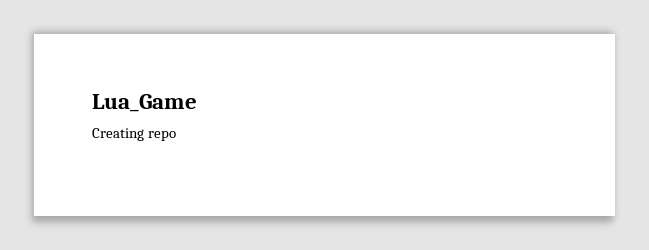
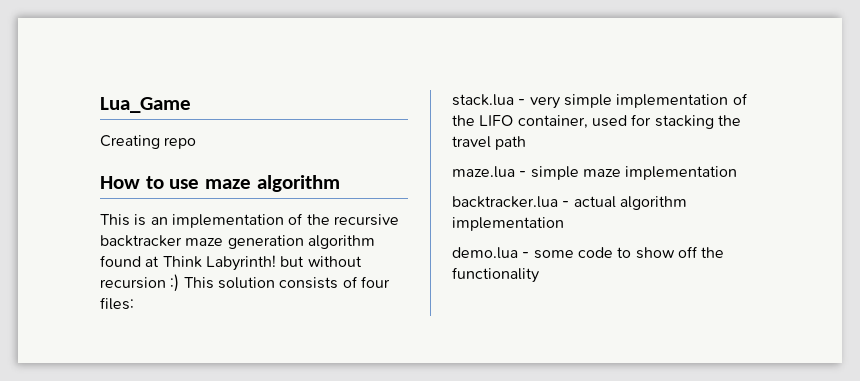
+ How to use maze algorithm
+ This is an implementation of the recursive backtracker maze generation algorithm found at Think Labyrinth! but without recursion :) This solution consists of four files:
+ stack.lua - very simple implementation of the LIFO container, used for stacking the travel path
+ maze.lua - simple maze implementation
+ backtracker.lua - actual algorithm implementation
+ demo.lua - some code to show off the functionality

